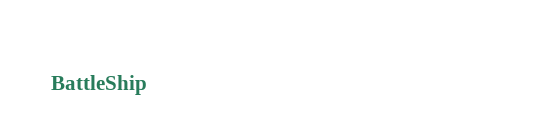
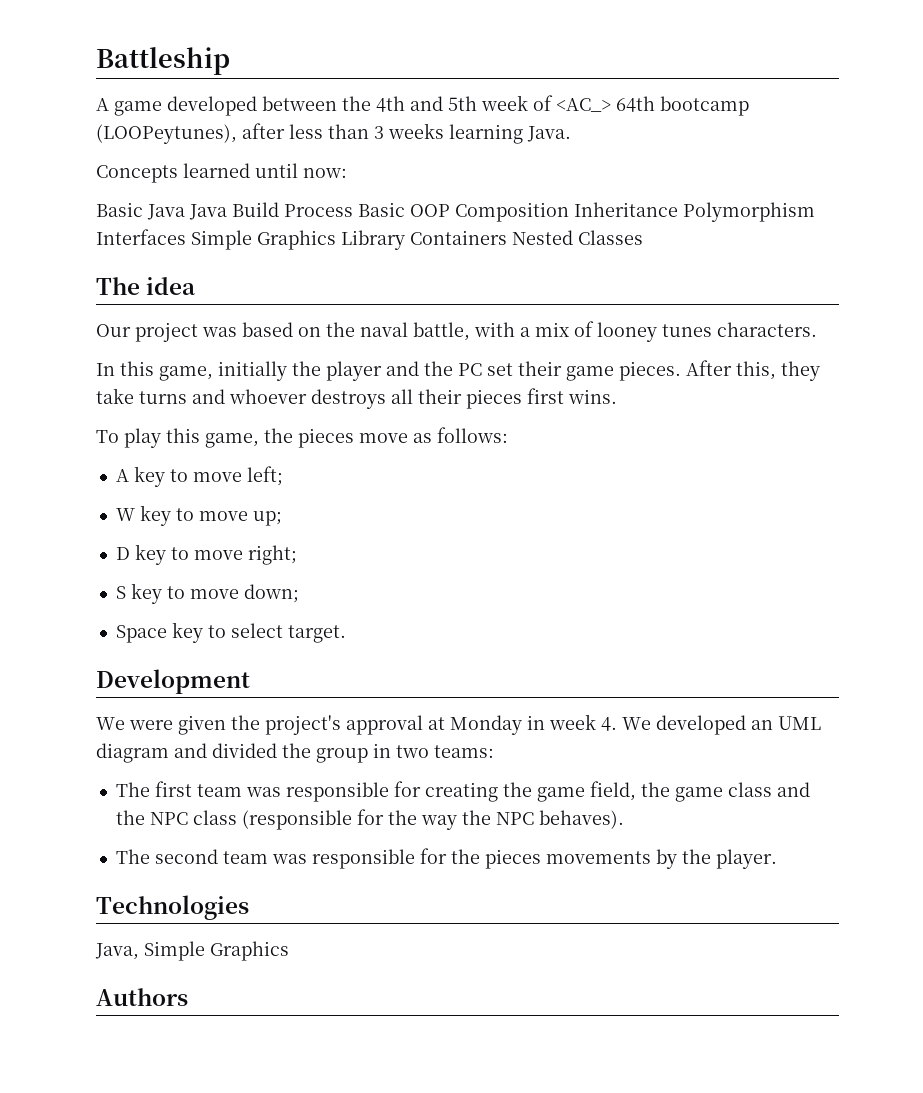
- BattleShip
+ Battleship
+ A game developed between the 4th and 5th week of <AC_> 64th bootcamp (LOOPeytunes), after less than 3 weeks learning Java.
+ Concepts learned until now:
+ Basic Java Java Build Process Basic OOP Composition Inheritance Polymorphism Interfaces Simple Graphics Library Containers Nested Classes
+ The idea
+ Our project was based on the naval battle, with a mix of looney tunes characters.
+ In this game, initially the player and the PC set their game pieces. After this, they take turns and whoever destroys all their pieces first wins.
+ To play this game, the pieces move as follows:
+ A key to move left;
+ W key to move up;
+ D key to move right;
+ S key to move down;
+ Space key to select target.
+ Development
+ We were given the project's approval at Monday in week 4. We developed an UML diagram and divided the group in two teams:
+ The first team was responsible for creating the game field, the game class and the NPC class (responsible for the way the NPC behaves).
+ The second team was responsible for the pieces movements by the player.
+ Technologies
+ Java, Simple Graphics
+ Authors

